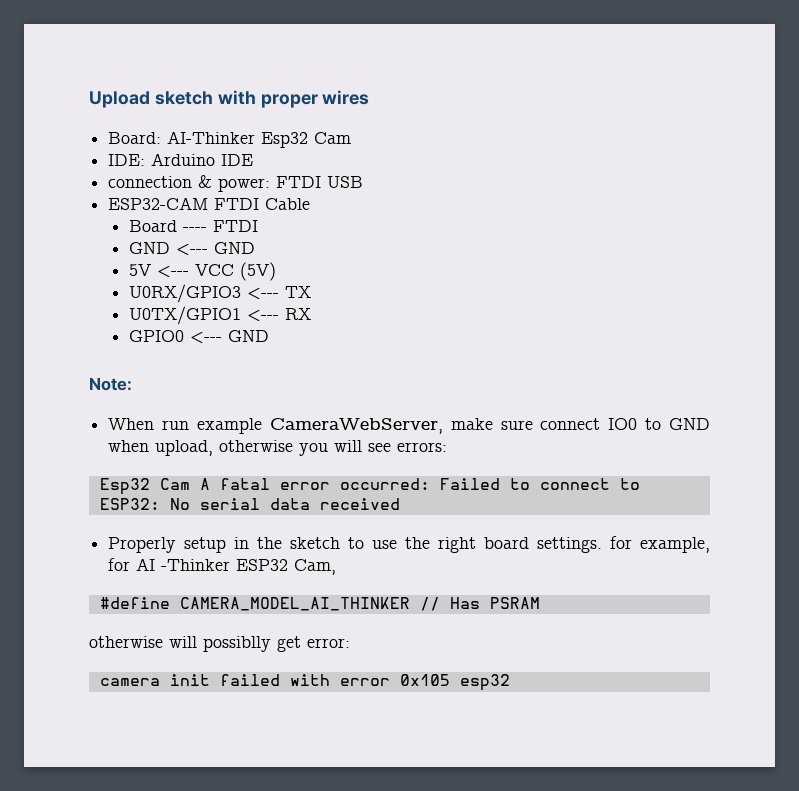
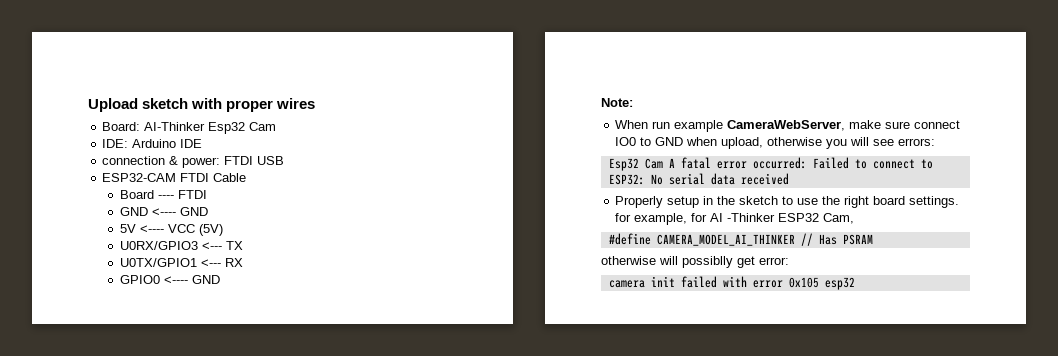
- GND <--- GND
+ GND <---- GND
- 5V <--- VCC (5V)
+ 5V <---- VCC (5V)
- GPIO0 <--- GND
+ GPIO0 <---- GND

